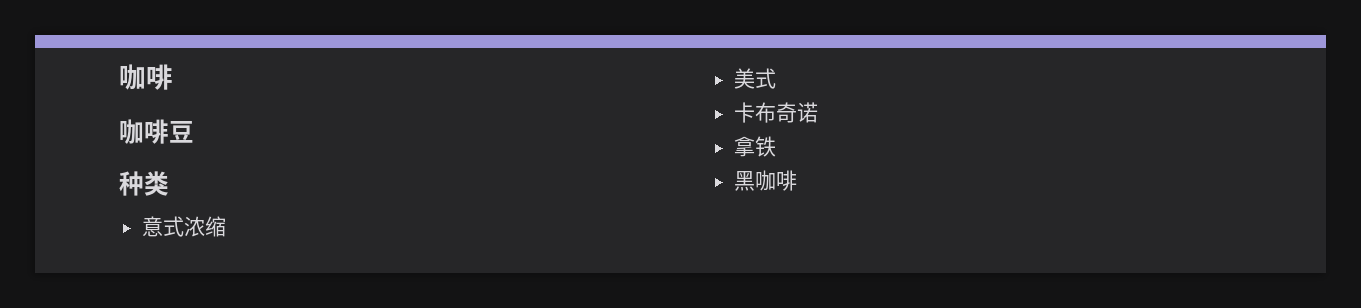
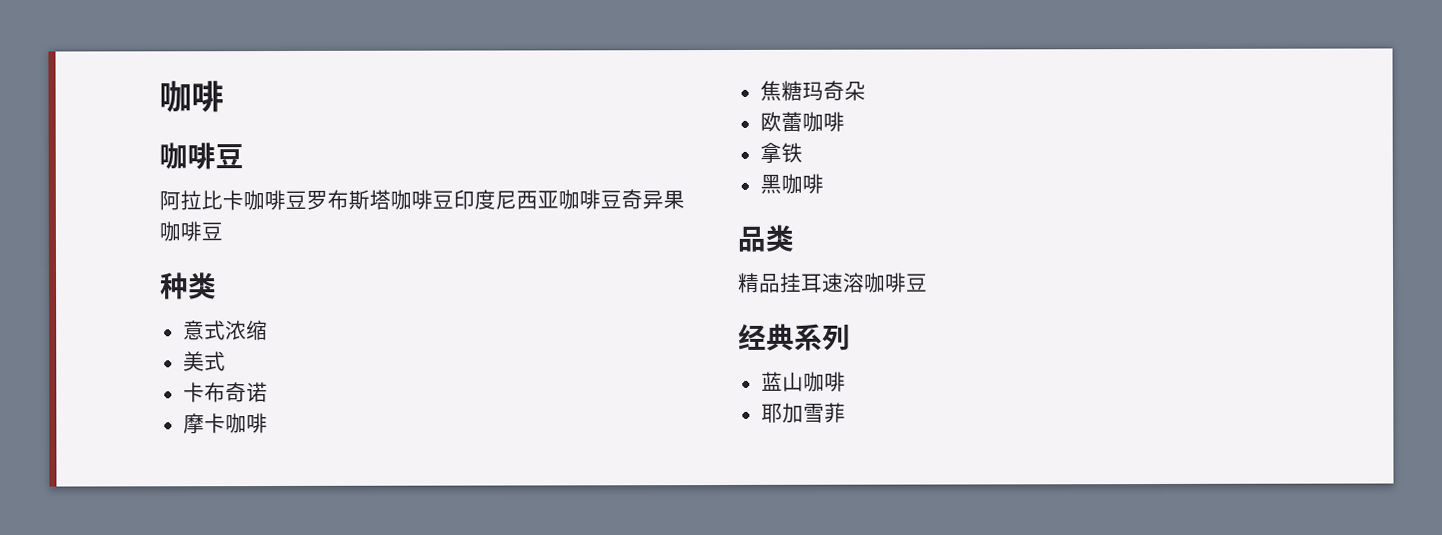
+ 阿拉比卡咖啡豆罗布斯塔咖啡豆印度尼西亚咖啡豆奇异果咖啡豆
+ 摩卡咖啡
+ 焦糖玛奇朵
+ 欧蕾咖啡
  拿铁
  黑咖啡
+ 品类
+ 精品挂耳速溶咖啡豆
+ 经典系列
+ 蓝山咖啡
+ 耶加雪菲

